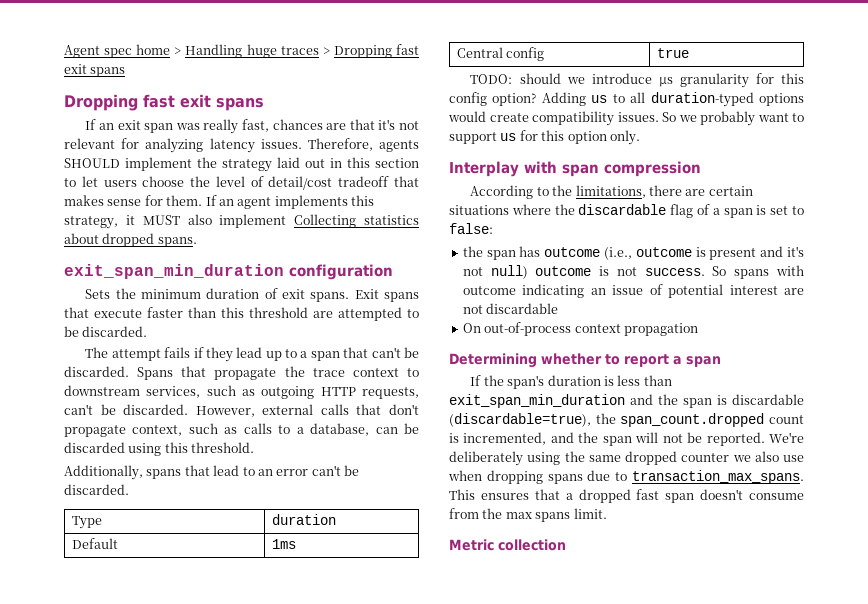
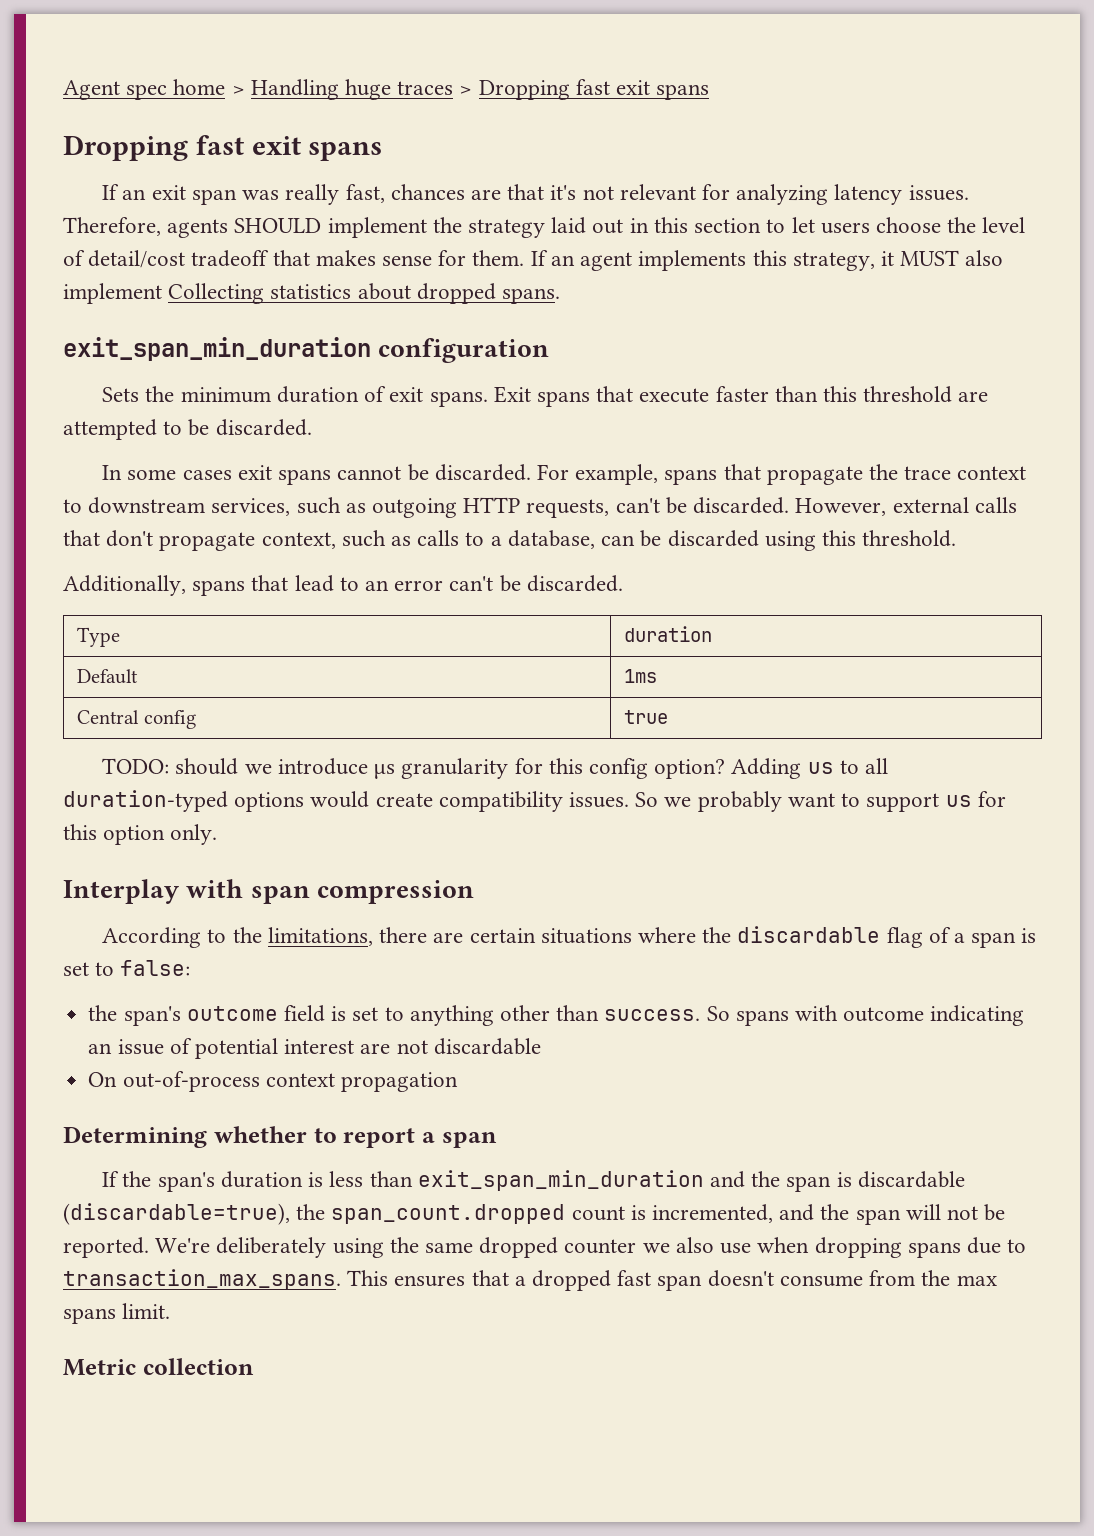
- The attempt fails if they lead up to a span that can't be discarded. Spans that propagate the trace context to downstream services, such as outgoing HTTP requests, can't be discarded.
+ In some cases exit spans cannot be discarded. For example, spans that propagate the trace context to downstream services, such as outgoing HTTP requests, can't be discarded.
- the span has outcome (i.e., outcome is present and it's not null) outcome is not success.
+ the span's outcome field is set to anything other than success.

